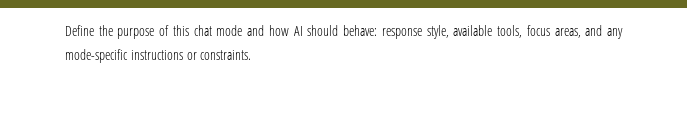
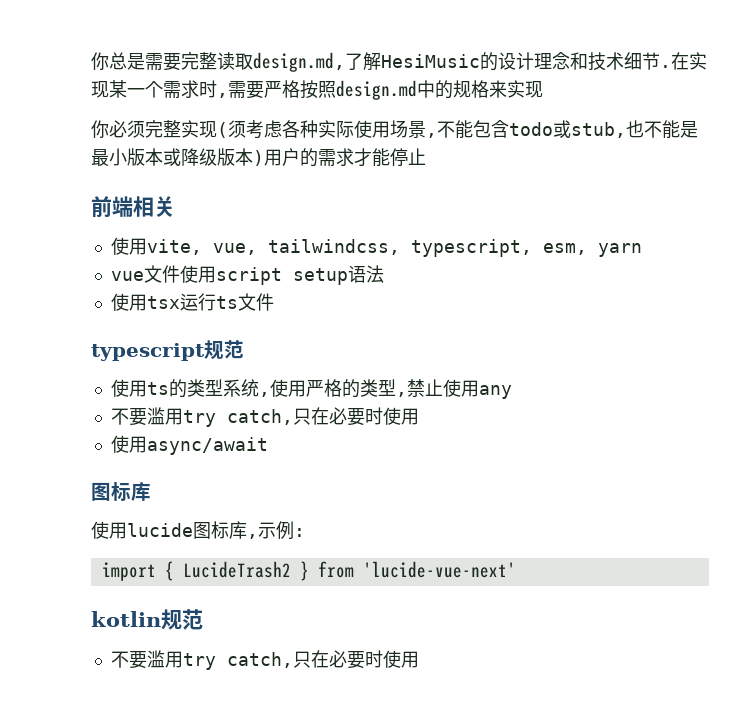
- Define the purpose of this chat mode and how AI should behave: response style, available tools, focus areas, and any mode-specific instructions or constraints.
+ 你总是需要完整读取design.md,了解HesiMusic的设计理念和技术细节.在实现某一个需求时,需要严格按照design.md中的规格来实现
+ 你必须完整实现(须考虑各种实际使用场景,不能包含todo或stub,也不能是最小版本或降级版本)用户的需求才能停止
+ 前端相关
+ 使用vite, vue, tailwindcss, typescript, esm, yarn
+ vue文件使用script setup语法
+ 使用tsx运行ts文件
+ typescript规范
+ 使用ts的类型系统,使用严格的类型,禁止使用any
+ 不要滥用try catch,只在必要时使用
+ 使用async/await
+ 图标库
+ 使用lucide图标库,示例:
+ import { LucideTrash2 } from 'lucide-vue-next'
+ kotlin规范
+ 不要滥用try catch,只在必要时使用

